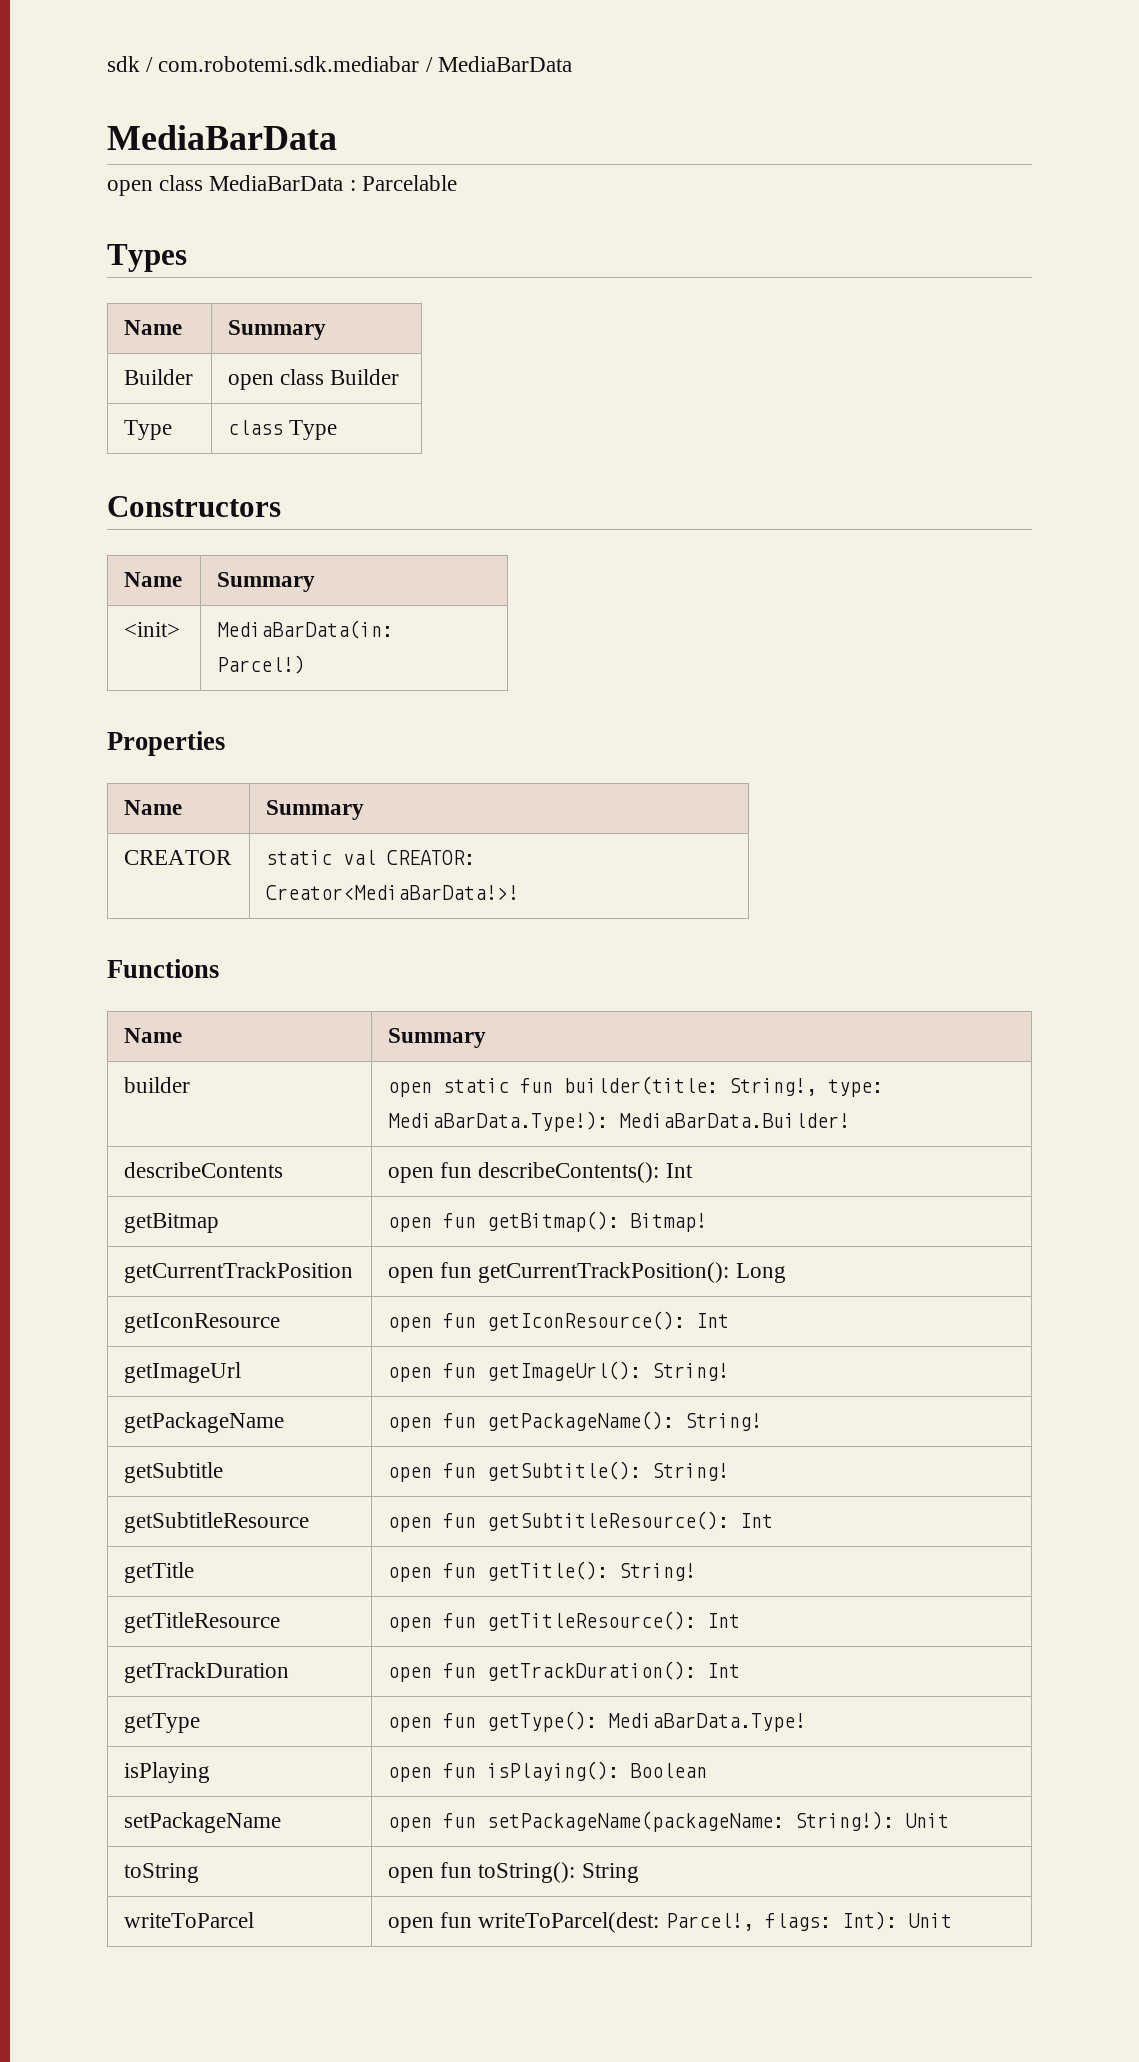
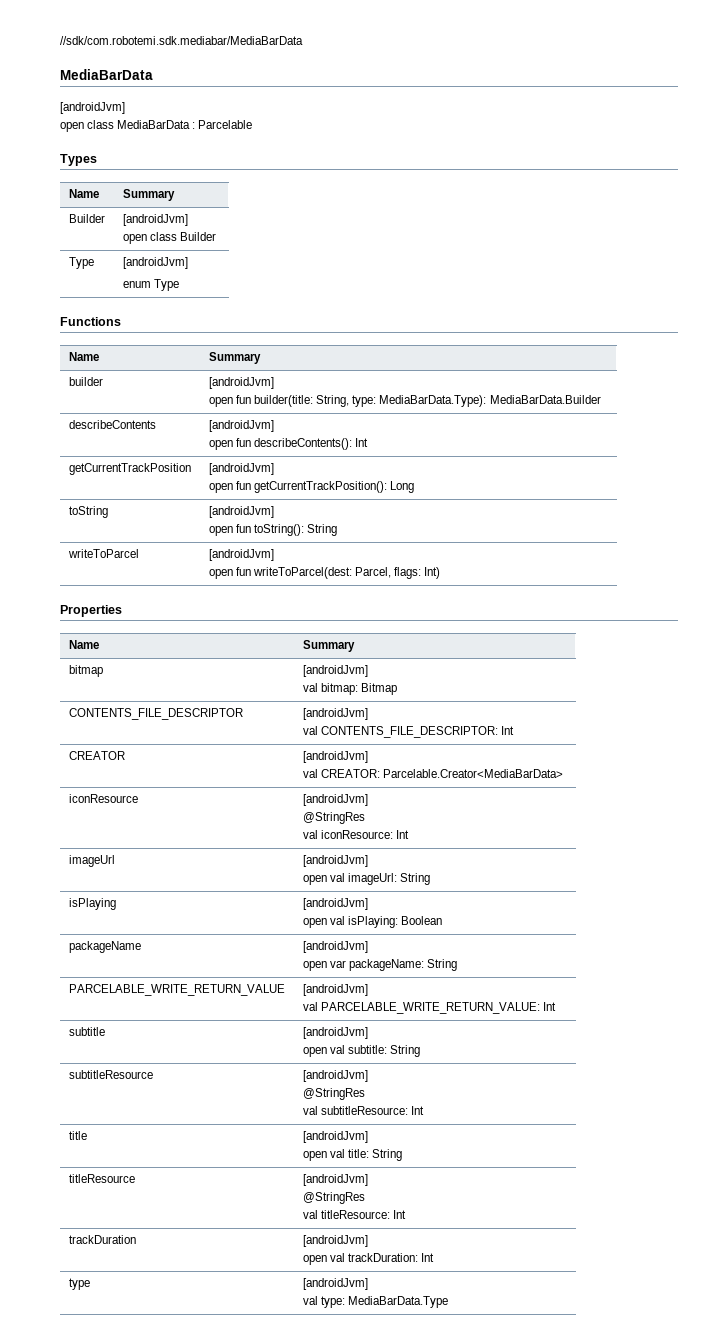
- sdk / com.robotemi.sdk.mediabar / MediaBarData
+ //sdk/com.robotemi.sdk.mediabar/MediaBarData
  MediaBarData
+ [androidJvm]
- Builder | open class Builder
+ Builder | [androidJvm]
+ open class Builder
- Type | class Type
+ Type | [androidJvm]
+ enum Type
- Constructors
- Name | Summary
- <init> | MediaBarData(in: Parcel!)
- Properties
- Name | Summary
- CREATOR | static val CREATOR: Creator<MediaBarData!>!
  Functions
  Name | Summary
- builder | open static fun builder(title: String!, type: MediaBarData.Type!): MediaBarData.Builder!
+ builder | [androidJvm]
+ open fun builder(title: String, type: MediaBarData.Type): MediaBarData.Builder
- describeContents | open fun describeContents(): Int
+ describeContents | [androidJvm]
+ open fun describeContents(): Int
- getBitmap | open fun getBitmap(): Bitmap!
- getCurrentTrackPosition | open fun getCurrentTrackPosition(): Long
+ getCurrentTrackPosition | [androidJvm]
+ open fun getCurrentTrackPosition(): Long
- getIconResource | open fun getIconResource(): Int
- getImageUrl | open fun getImageUrl(): String!
- getPackageName | open fun getPackageName(): String!
- getSubtitle | open fun getSubtitle(): String!
- getSubtitleResource | open fun getSubtitleResource(): Int
- getTitle | open fun getTitle(): String!
- getTitleResource | open fun getTitleResource(): Int
- getTrackDuration | open fun getTrackDuration(): Int
- getType | open fun getType(): MediaBarData.Type!
- isPlaying | open fun isPlaying(): Boolean
- setPackageName | open fun setPackageName(packageName: String!): Unit
- toString | open fun toString(): String
+ toString | [androidJvm]
+ open fun toString(): String
- writeToParcel | open fun writeToParcel(dest: Parcel!, flags: Int): Unit
+ writeToParcel | [androidJvm]
+ open fun writeToParcel(dest: Parcel, flags: Int)
+ Properties
+ Name | Summary
+ bitmap | [androidJvm]
+ val bitmap: Bitmap
+ CONTENTS_FILE_DESCRIPTOR | [androidJvm]
+ val CONTENTS_FILE_DESCRIPTOR: Int
+ CREATOR | [androidJvm]
+ val CREATOR: Parcelable.Creator<MediaBarData>
+ iconResource | [androidJvm]
+ @StringRes
+ val iconResource: Int
+ imageUrl | [androidJvm]
+ open val imageUrl: String
+ isPlaying | [androidJvm]
+ open val isPlaying: Boolean
+ packageName | [androidJvm]
+ open var packageName: String
+ PARCELABLE_WRITE_RETURN_VALUE | [androidJvm]
+ val PARCELABLE_WRITE_RETURN_VALUE: Int
+ subtitle | [androidJvm]
+ open val subtitle: String
+ subtitleResource | [androidJvm]
+ @StringRes
+ val subtitleResource: Int
+ title | [androidJvm]
+ open val title: String
+ titleResource | [androidJvm]
+ @StringRes
+ val titleResource: Int
+ trackDuration | [androidJvm]
+ open val trackDuration: Int
+ type | [androidJvm]
+ val type: MediaBarData.Type

